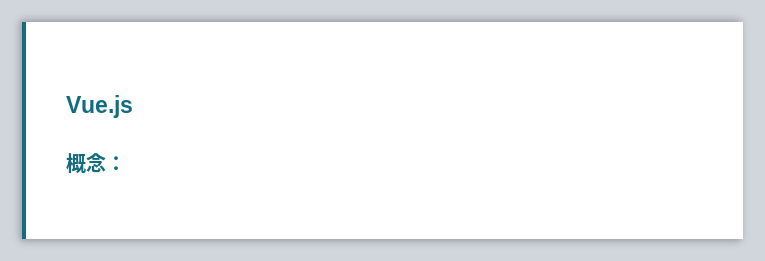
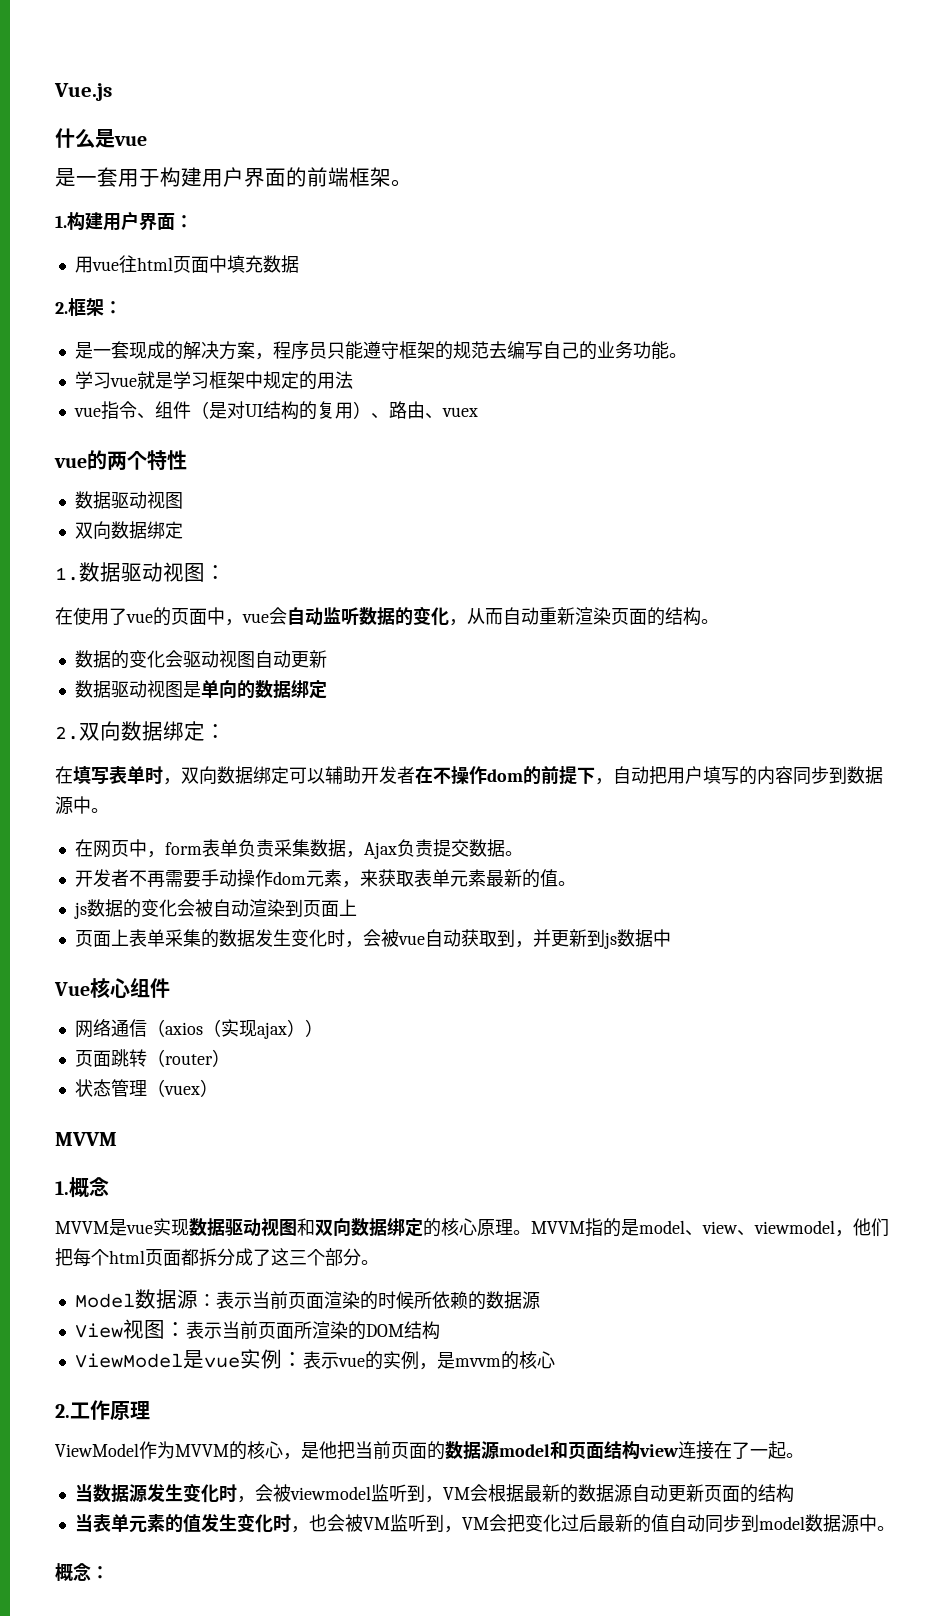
+ 什么是vue
+ 是一套用于构建用户界面的前端框架。
+ 1.构建用户界面：
+ 用vue往html页面中填充数据
+ 2.框架：
+ 是一套现成的解决方案，程序员只能遵守框架的规范去编写自己的业务功能。
+ 学习vue就是学习框架中规定的用法
+ vue指令、组件（是对UI结构的复用）、路由、vuex
+ vue的两个特性
+ 数据驱动视图
+ 双向数据绑定
+ 1.数据驱动视图：
+ 在使用了vue的页面中，vue会自动监听数据的变化，从而自动重新渲染页面的结构。
+ 数据的变化会驱动视图自动更新
+ 数据驱动视图是单向的数据绑定
+ 2.双向数据绑定：
+ 在填写表单时，双向数据绑定可以辅助开发者在不操作dom的前提下，自动把用户填写的内容同步到数据源中。
+ 在网页中，form表单负责采集数据，Ajax负责提交数据。
+ 开发者不再需要手动操作dom元素，来获取表单元素最新的值。
+ js数据的变化会被自动渲染到页面上
+ 页面上表单采集的数据发生变化时，会被vue自动获取到，并更新到js数据中
+ Vue核心组件
+ 网络通信（axios（实现ajax））
+ 页面跳转（router）
+ 状态管理（vuex）
+ MVVM
+ 1.概念
+ MVVM是vue实现数据驱动视图和双向数据绑定的核心原理。MVVM指的是model、view、viewmodel，他们把每个html页面都拆分成了这三个部分。
+ Model数据源：表示当前页面渲染的时候所依赖的数据源
+ View视图：表示当前页面所渲染的DOM结构
+ ViewModel是vue实例：表示vue的实例，是mvvm的核心
+ 2.工作原理
+ ViewModel作为MVVM的核心，是他把当前页面的数据源model和页面结构view连接在了一起。
+ 当数据源发生变化时，会被viewmodel监听到，VM会根据最新的数据源自动更新页面的结构
+ 当表单元素的值发生变化时，也会被VM监听到，VM会把变化过后最新的值自动同步到model数据源中。

